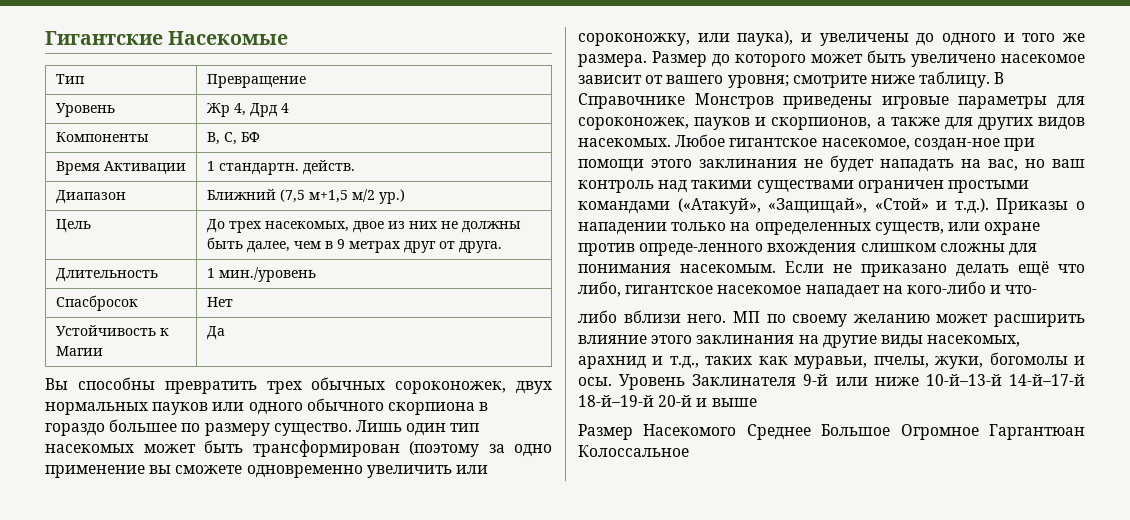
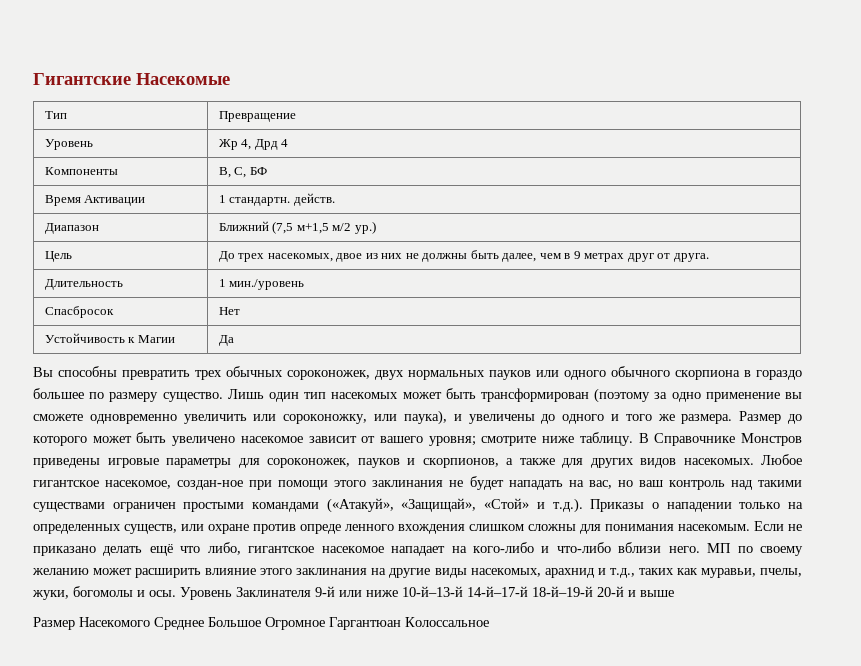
- Любое гигантское насекомое, создан-ное при помощи этого заклинания не будет нападать на вас, но ваш контроль над такими существами ограничен простыми командами («Атакуй», «Защищай», «Стой» и т.д.). Приказы о нападении только на определенных существ, или охране против опреде-ленного вхождения слишком сложны для понимания насекомым.
+ Любое гигантское насекомое, создан-ное при помощи этого заклинания не будет нападать на вас, но ваш контроль над такими существами ограничен простыми командами («Атакуй», «Защищай», «Стой» и т.д.). Приказы о нападении только на определенных существ, или охране против опреде ленного вхождения слишком сложны для понимания насекомым.
- Если не приказано делать ещё что либо, гигантское насекомое нападает на кого-либо и что-
- либо вблизи него.
+ Если не приказано делать ещё что либо, гигантское насекомое нападает на кого-либо и что-либо вблизи него.

